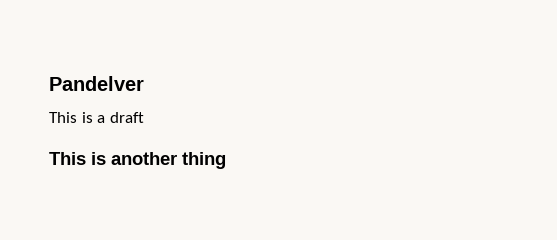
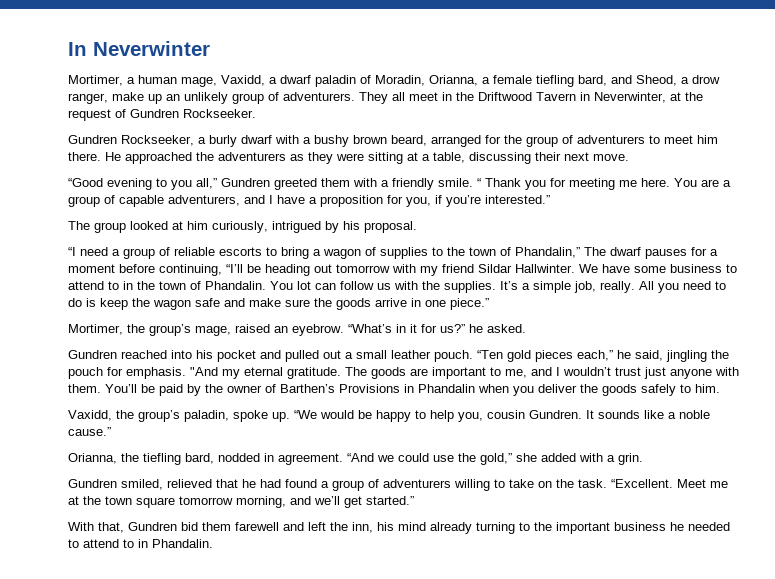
- Pandelver
- This is a draft
- This is another thing
+ In Neverwinter
+ Mortimer, a human mage, Vaxidd, a dwarf paladin of Moradin, Orianna, a female tiefling bard, and Sheod, a drow ranger, make up an unlikely group of adventurers. They all meet in the Driftwood Tavern in Neverwinter, at the request of Gundren Rockseeker.
+ Gundren Rockseeker, a burly dwarf with a bushy brown beard, arranged for the group of adventurers to meet him there. He approached the adventurers as they were sitting at a table, discussing their next move.
+ “Good evening to you all,” Gundren greeted them with a friendly smile. “ Thank you for meeting me here. You are a group of capable adventurers, and I have a proposition for you, if you’re interested.”
+ The group looked at him curiously, intrigued by his proposal.
+ “I need a group of reliable escorts to bring a wagon of supplies to the town of Phandalin,” The dwarf pauses for a moment before continuing, “I’ll be heading out tomorrow with my friend Sildar Hallwinter. We have some business to attend to in the town of Phandalin. You lot can follow us with the supplies. It’s a simple job, really. All you need to do is keep the wagon safe and make sure the goods arrive in one piece.”
+ Mortimer, the group’s mage, raised an eyebrow. “What’s in it for us?” he asked.
+ Gundren reached into his pocket and pulled out a small leather pouch. “Ten gold pieces each,” he said, jingling the pouch for emphasis. "And my eternal gratitude. The goods are important to me, and I wouldn’t trust just anyone with them. You’ll be paid by the owner of Barthen’s Provisions in Phandalin when you deliver the goods safely to him.
+ Vaxidd, the group’s paladin, spoke up. “We would be happy to help you, cousin Gundren. It sounds like a noble cause.”
+ Orianna, the tiefling bard, nodded in agreement. “And we could use the gold,” she added with a grin.
+ Gundren smiled, relieved that he had found a group of adventurers willing to take on the task. “Excellent. Meet me at the town square tomorrow morning, and we’ll get started.”
+ With that, Gundren bid them farewell and left the inn, his mind already turning to the important business he needed to attend to in Phandalin.

